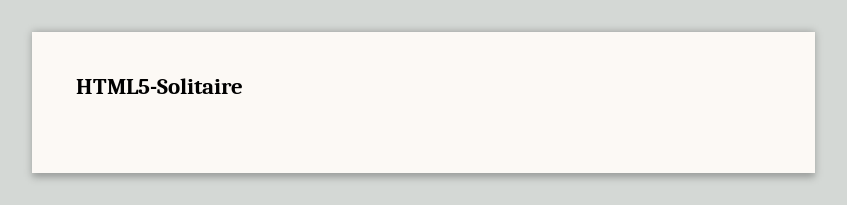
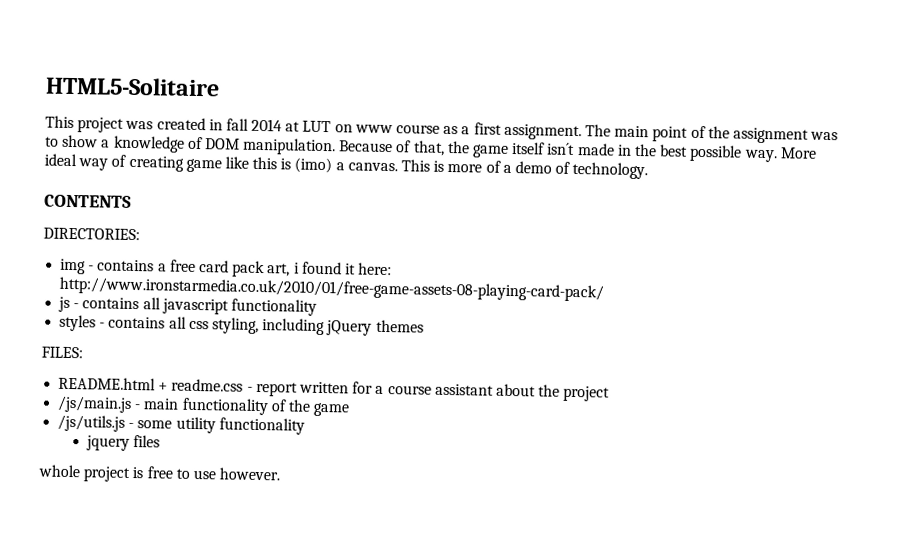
+ This project was created in fall 2014 at LUT on www course as a first assignment. The main point of the assignment was to show a knowledge of DOM manipulation. Because of that, the game itself isn´t made in the best possible way. More ideal way of creating game like this is (imo) a canvas. This is more of a demo of technology.
+ CONTENTS
+ DIRECTORIES:
+ img - contains a free card pack art, i found it here: http://www.ironstarmedia.co.uk/2010/01/free-game-assets-08-playing-card-pack/
+ js - contains all javascript functionality
+ styles - contains all css styling, including jQuery themes
+ FILES:
+ README.html + readme.css - report written for a course assistant about the project
+ /js/main.js - main functionality of the game
+ /js/utils.js - some utility functionality
+ jquery files
+ whole project is free to use however.

